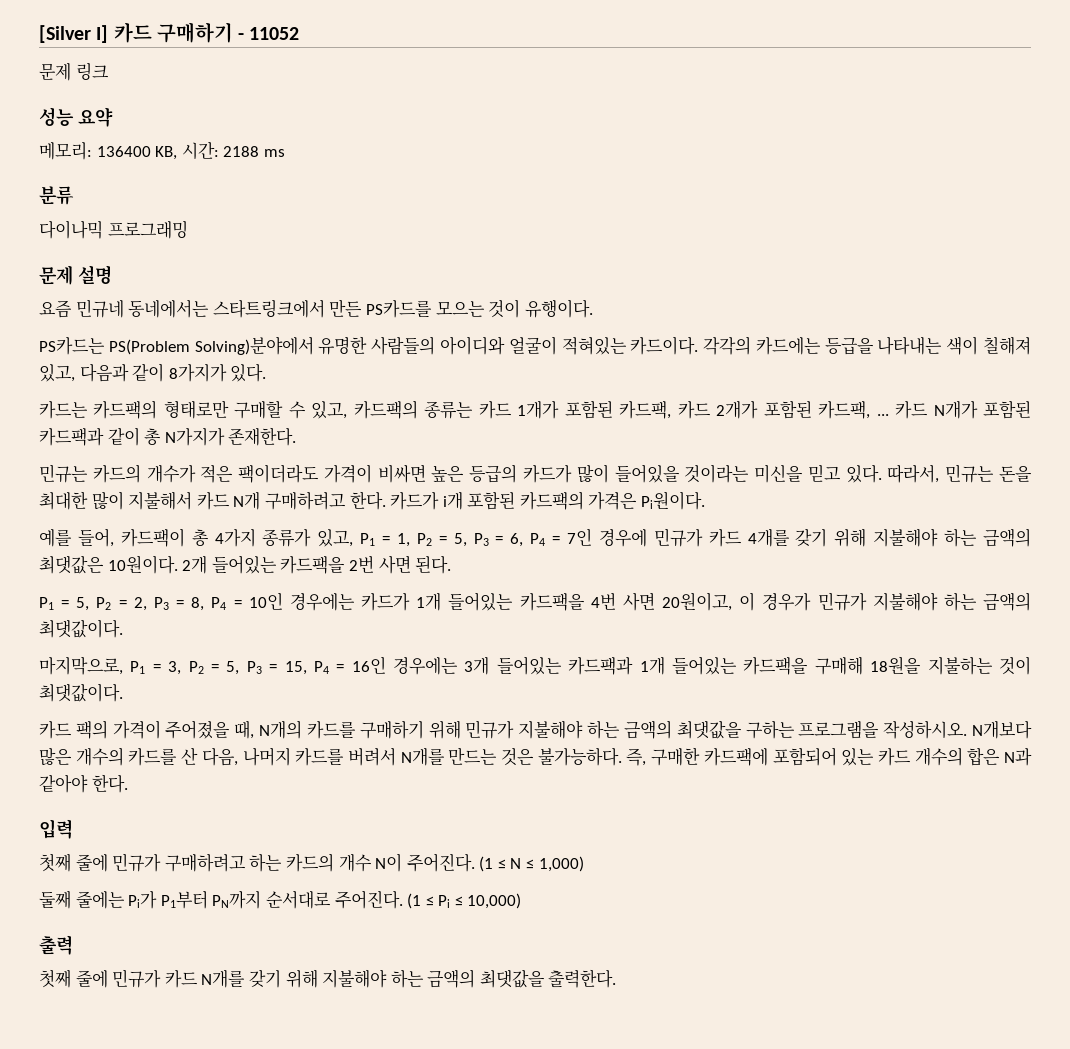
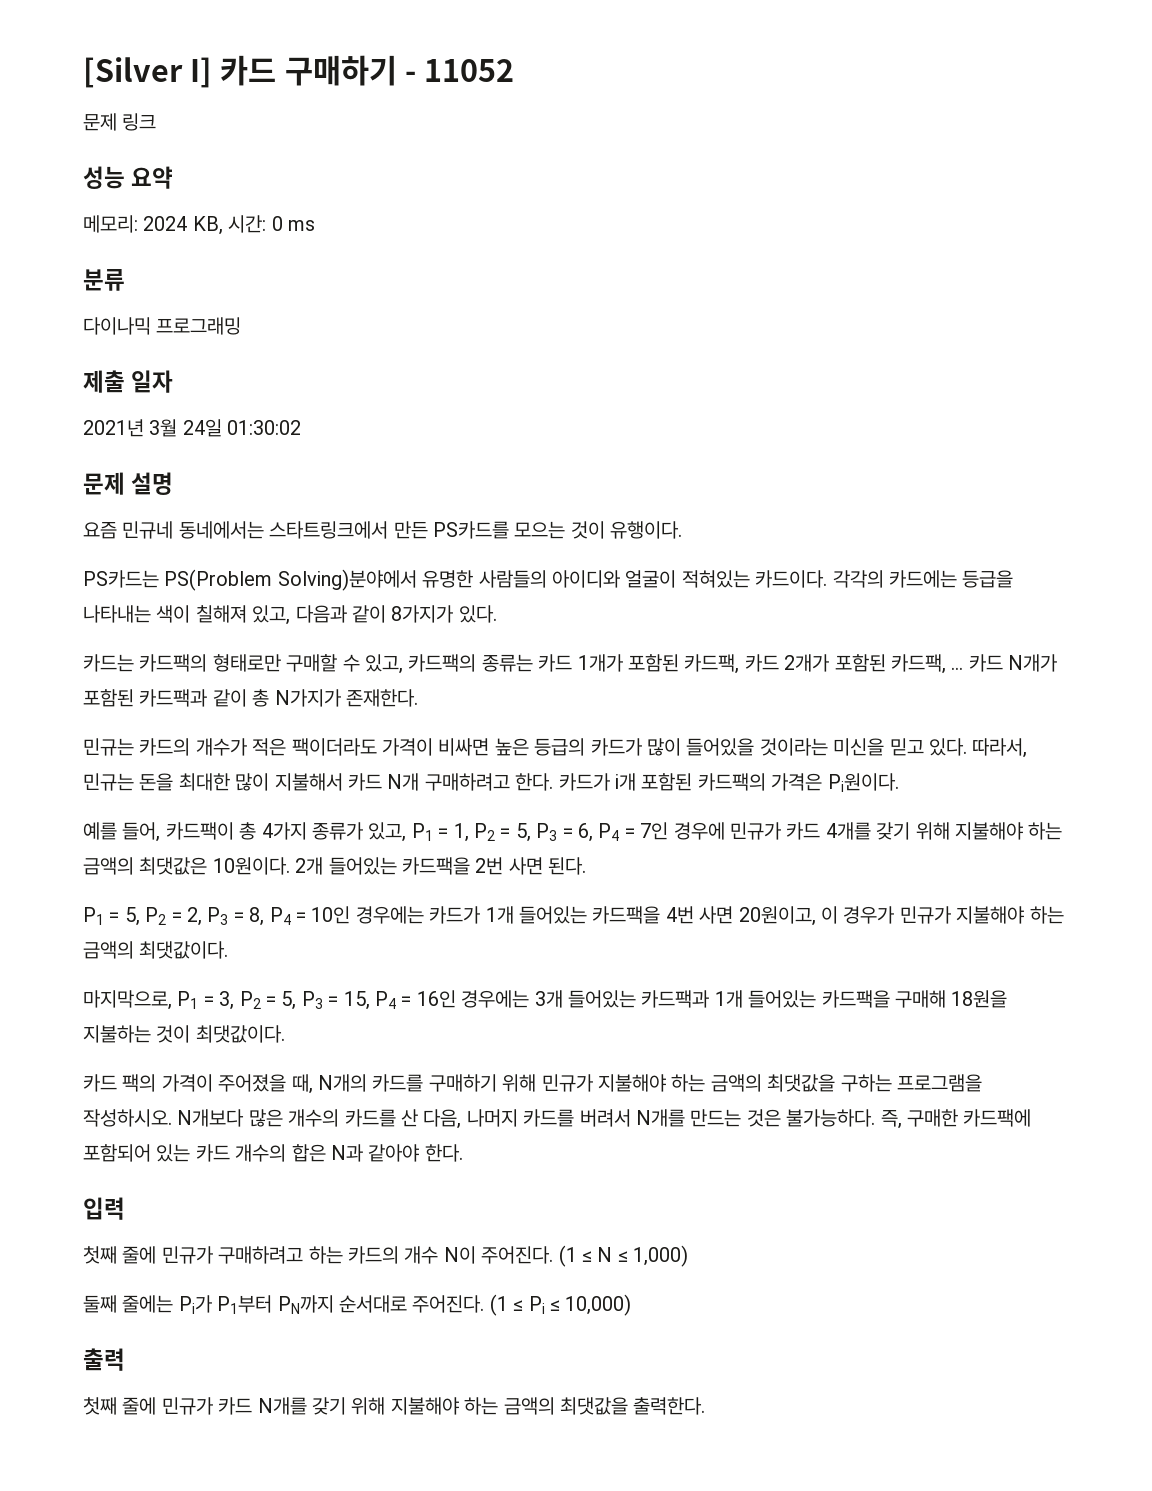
- 메모리: 136400 KB, 시간: 2188 ms
+ 메모리: 2024 KB, 시간: 0 ms
+ 제출 일자
+ 2021년 3월 24일 01:30:02

